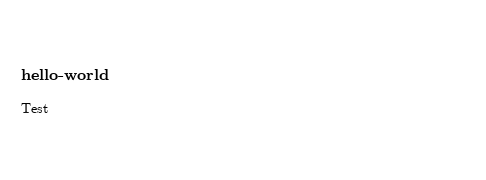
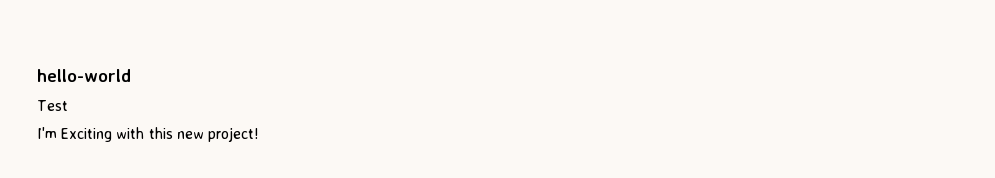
+ I'm Exciting with this new project!

